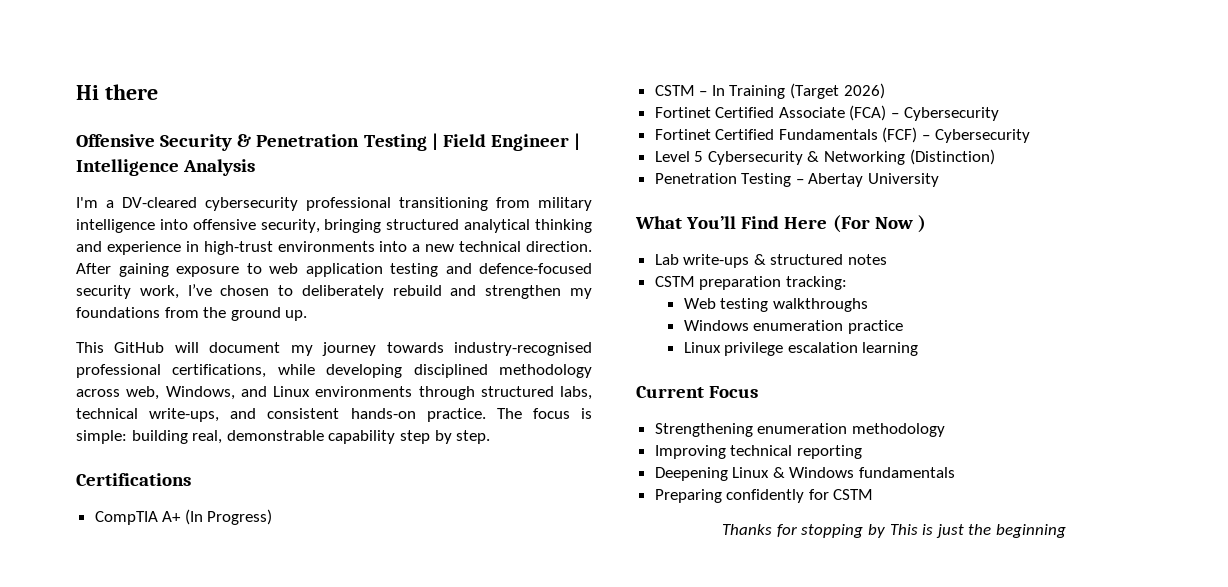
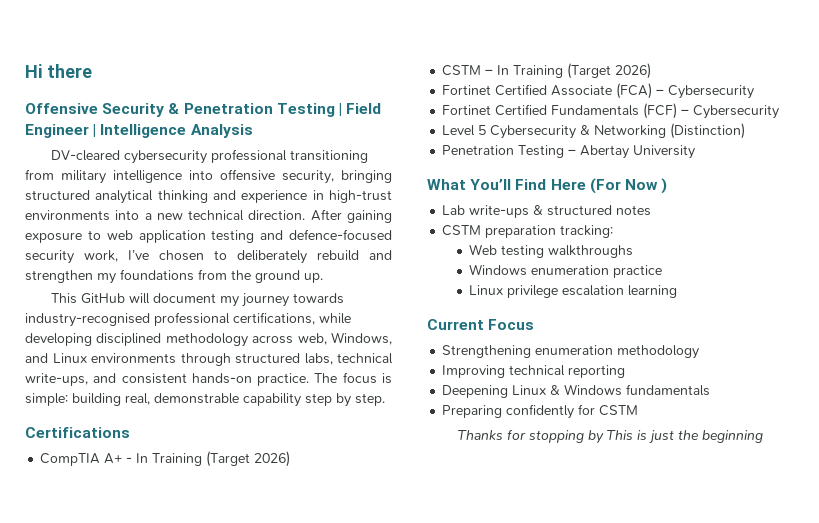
- I'm a DV-cleared cybersecurity professional transitioning from military intelligence into offensive security, bringing structured analytical thinking and experience in high-trust environments into a new technical direction.
+ DV-cleared cybersecurity professional transitioning from military intelligence into offensive security, bringing structured analytical thinking and experience in high-trust environments into a new technical direction.
- CompTIA A+ (In Progress)
+ CompTIA A+ - In Training (Target 2026)

